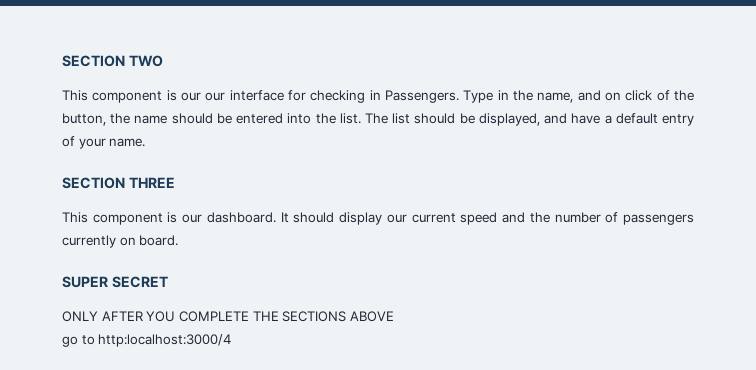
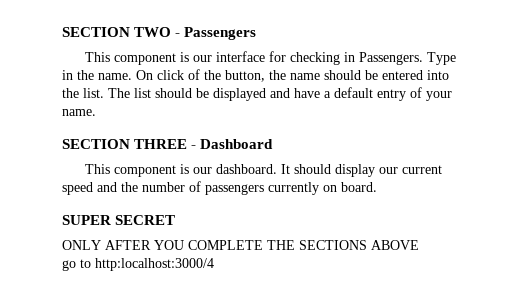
- SECTION TWO
- This component is our our interface for checking in Passengers.
+ SECTION TWO - Passengers
+ This component is our interface for checking in Passengers.
- Type in the name, and on click of the button, the name should be entered into the list.
+ Type in the name. On click of the button, the name should be entered into the list.
- The list should be displayed, and have a default entry of your name.
+ The list should be displayed and have a default entry of your name.
- SECTION THREE
+ SECTION THREE - Dashboard

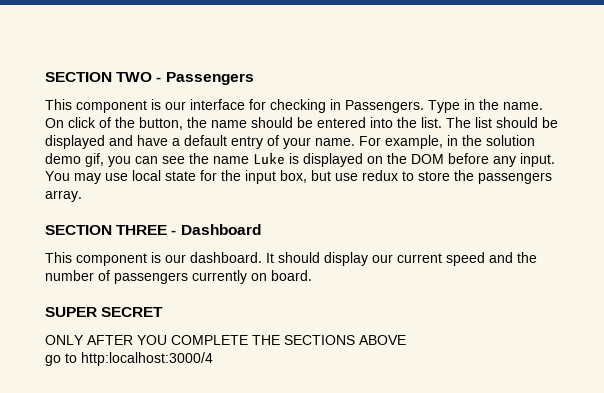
+ For example, in the solution demo gif, you can see the name Luke is displayed on the DOM before any input. You may use local state for the input box, but use redux to store the passengers array.

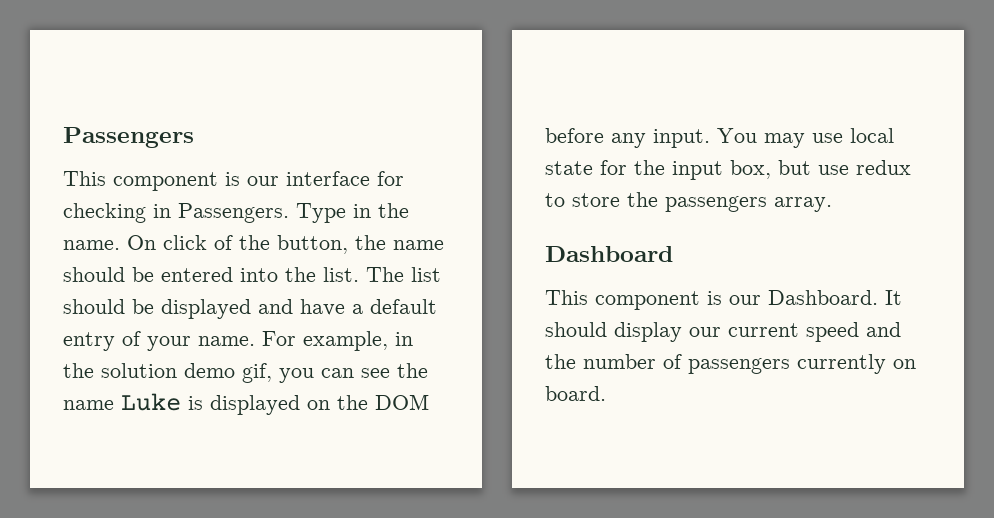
- SECTION TWO - Passengers
+ Passengers
- SECTION THREE - Dashboard
+ Dashboard
- This component is our dashboard.
+ This component is our Dashboard.
- SUPER SECRET
- ONLY AFTER YOU COMPLETE THE SECTIONS ABOVE
- go to http:localhost:3000/4

